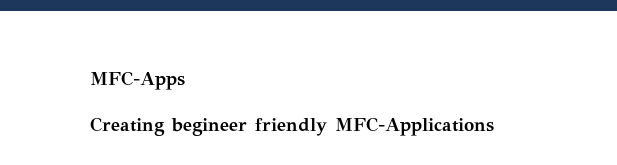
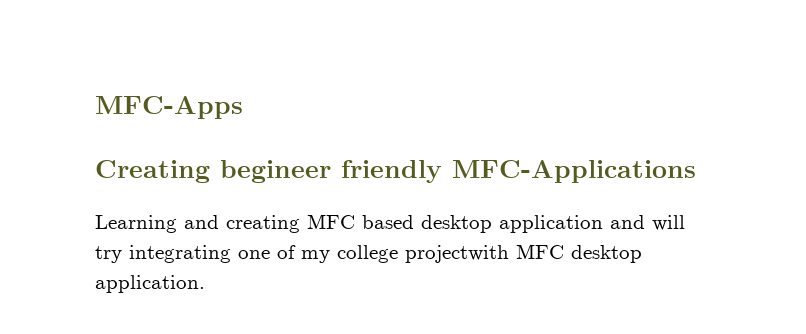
+ Learning and creating MFC based desktop application and will try integrating one of my college projectwith MFC desktop application.

